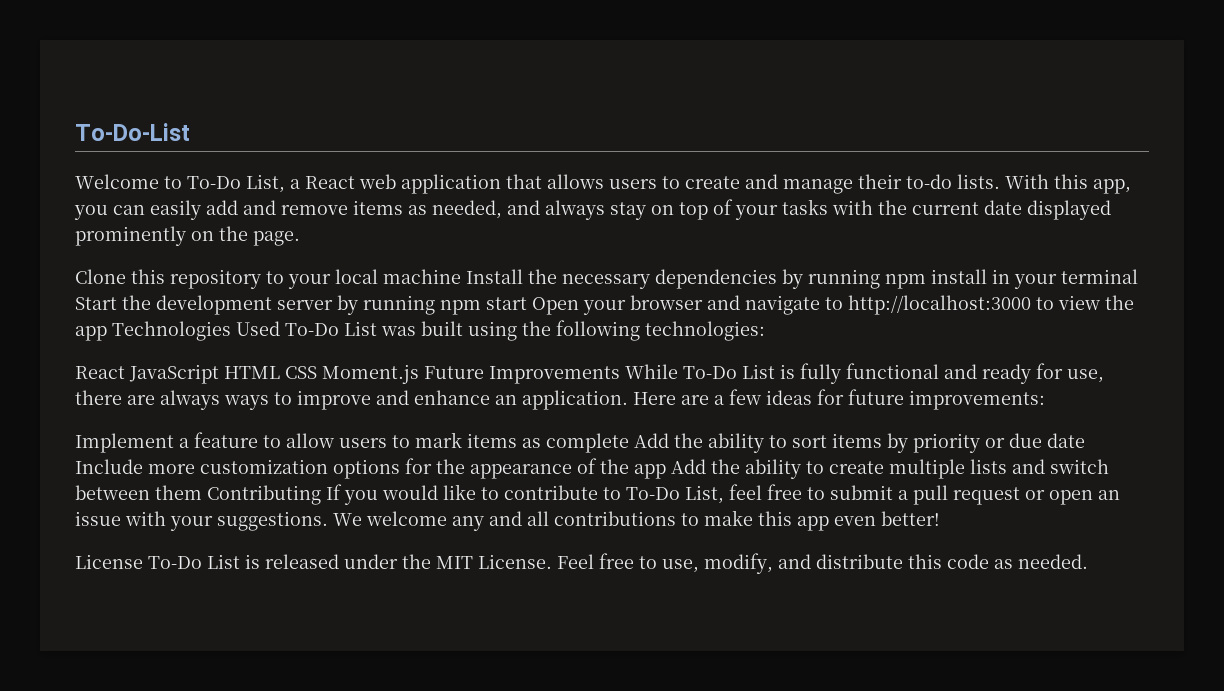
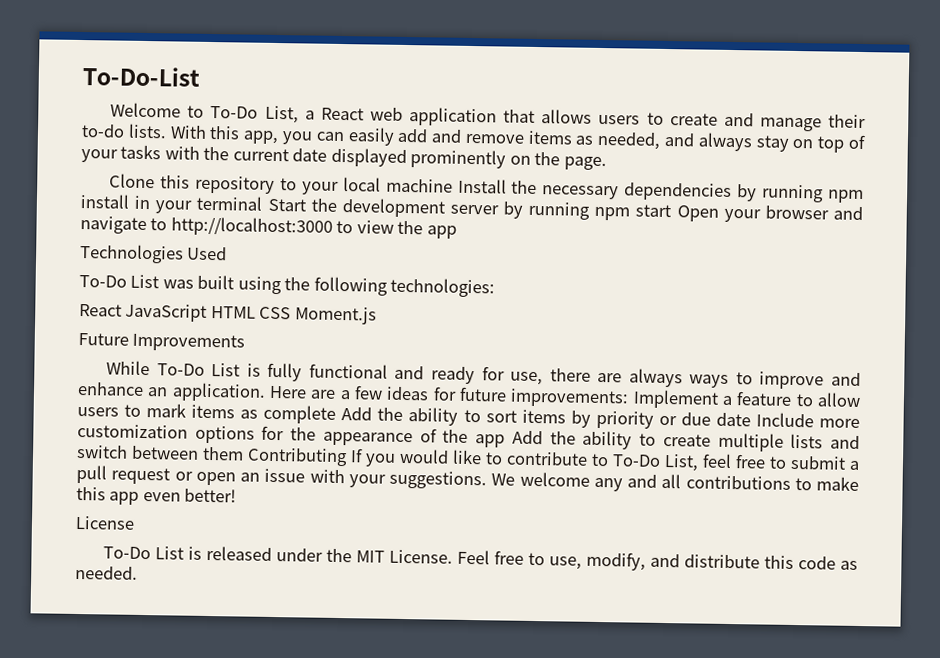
- Clone this repository to your local machine Install the necessary dependencies by running npm install in your terminal Start the development server by running npm start Open your browser and navigate to http://localhost:3000 to view the app Technologies Used To-Do List was built using the following technologies:
+ Clone this repository to your local machine Install the necessary dependencies by running npm install in your terminal Start the development server by running npm start Open your browser and navigate to http://localhost:3000 to view the app
+ Technologies Used
+ To-Do List was built using the following technologies:
- React JavaScript HTML CSS Moment.js Future Improvements While To-Do List is fully functional and ready for use, there are always ways to improve and enhance an application.
+ React JavaScript HTML CSS Moment.js
+ Future Improvements
+ While To-Do List is fully functional and ready for use, there are always ways to improve and enhance an application.
- Here are a few ideas for future improvements:
- Implement a feature to allow users to mark items as complete Add the ability to sort items by priority or due date Include more customization options for the appearance of the app Add the ability to create multiple lists and switch between them Contributing If you would like to contribute to To-Do List, feel free to submit a pull request or open an issue with your suggestions.
+ Here are a few ideas for future improvements: Implement a feature to allow users to mark items as complete Add the ability to sort items by priority or due date Include more customization options for the appearance of the app Add the ability to create multiple lists and switch between them Contributing If you would like to contribute to To-Do List, feel free to submit a pull request or open an issue with your suggestions.
- License To-Do List is released under the MIT License.
+ License
+ To-Do List is released under the MIT License.

